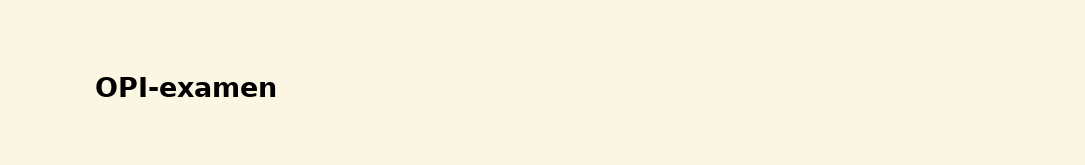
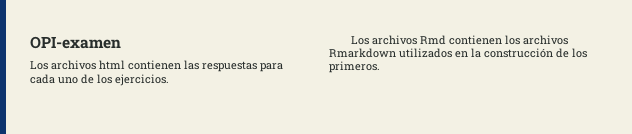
+ Los archivos html contienen las respuestas para cada uno de los ejercicios.
+ Los archivos Rmd contienen los archivos Rmarkdown utilizados en la construcción de los primeros.

